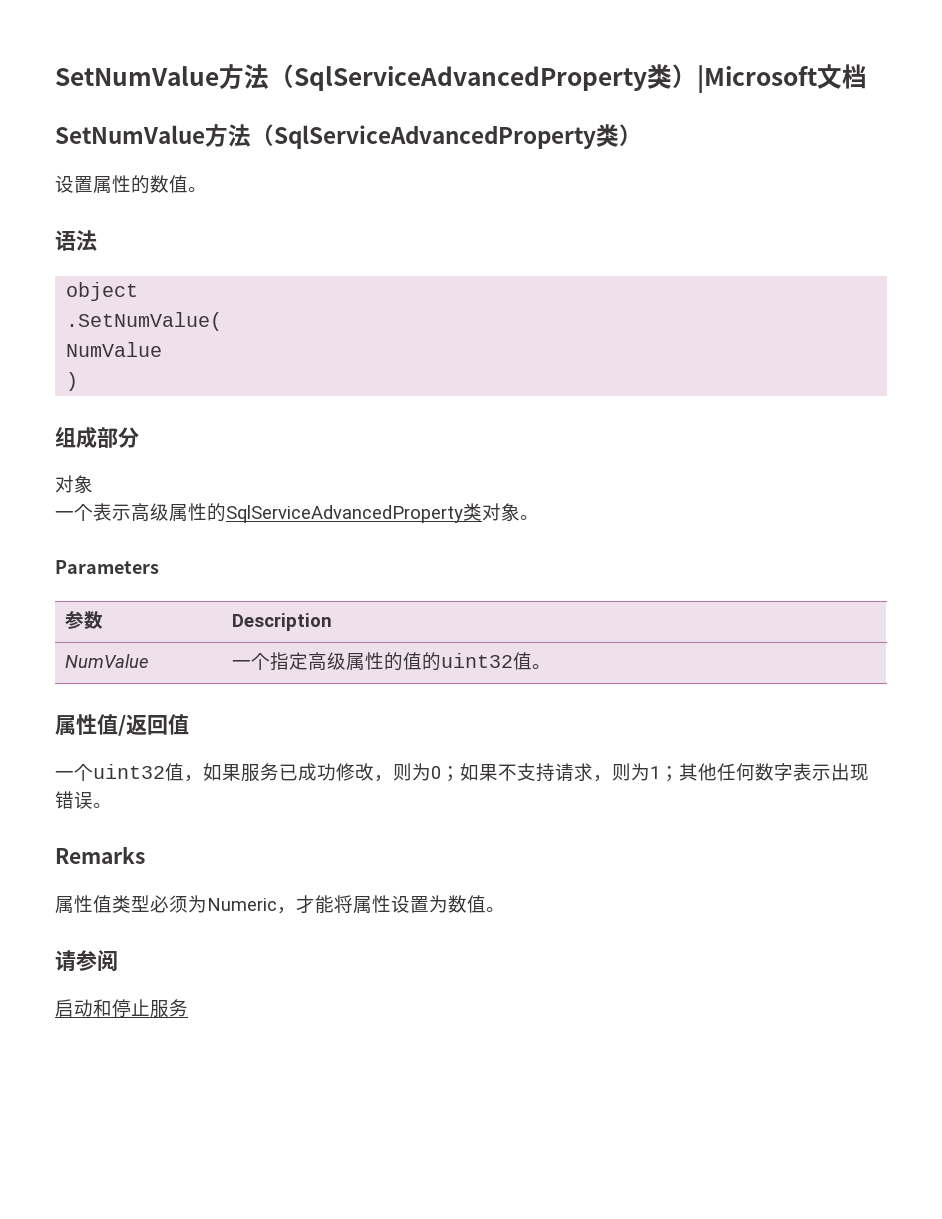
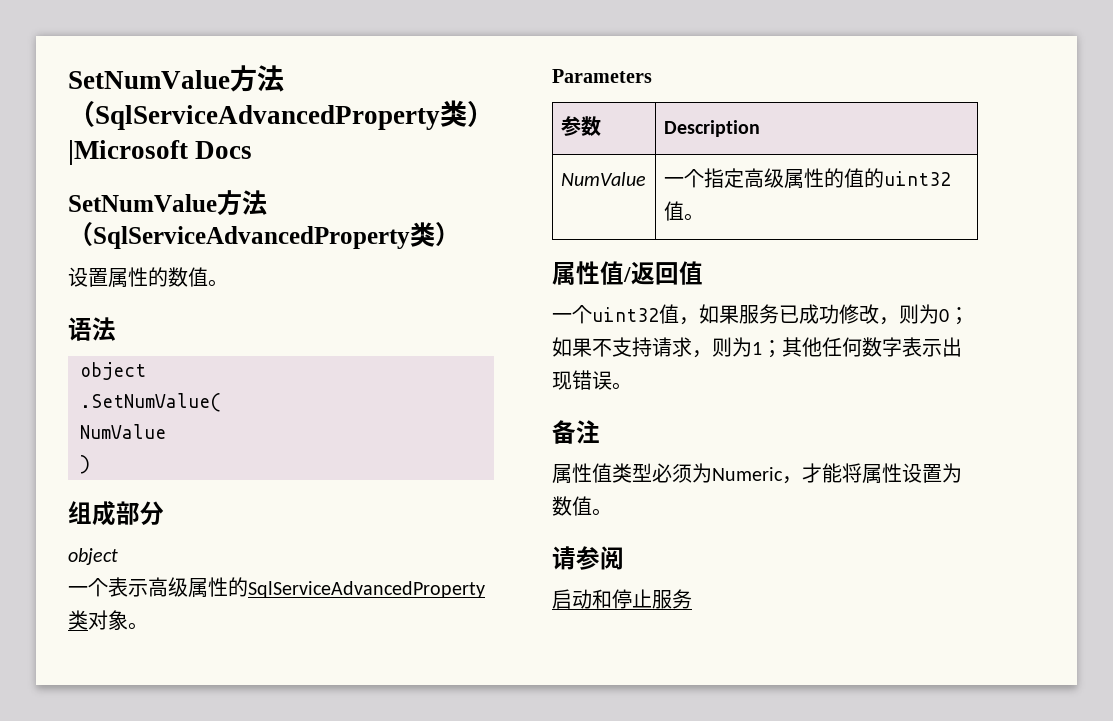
- SetNumValue方法（SqlServiceAdvancedProperty类）|Microsoft文档
+ SetNumValue方法（SqlServiceAdvancedProperty类）|Microsoft Docs
  组成部分
- 对象
+ object
- Remarks
+ 备注

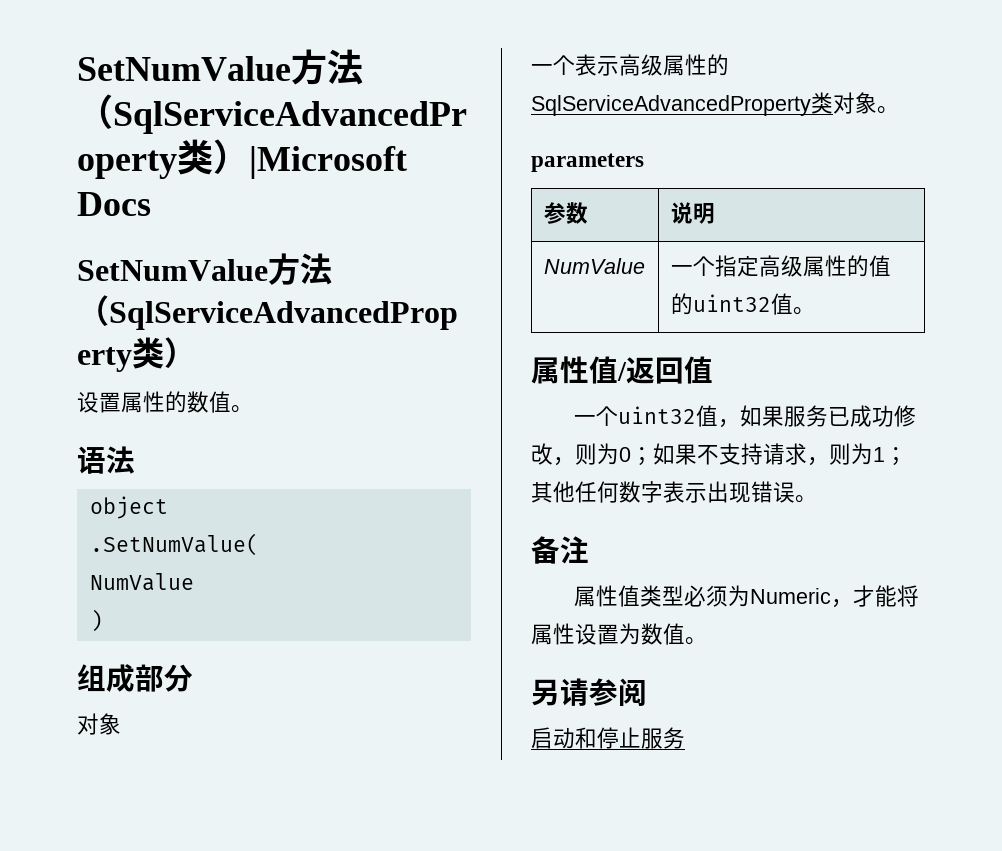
  组成部分
- object
+ 对象
- Parameters
+ parameters
- 参数 | Description
+ 参数 | 说明
- 请参阅
+ 另请参阅

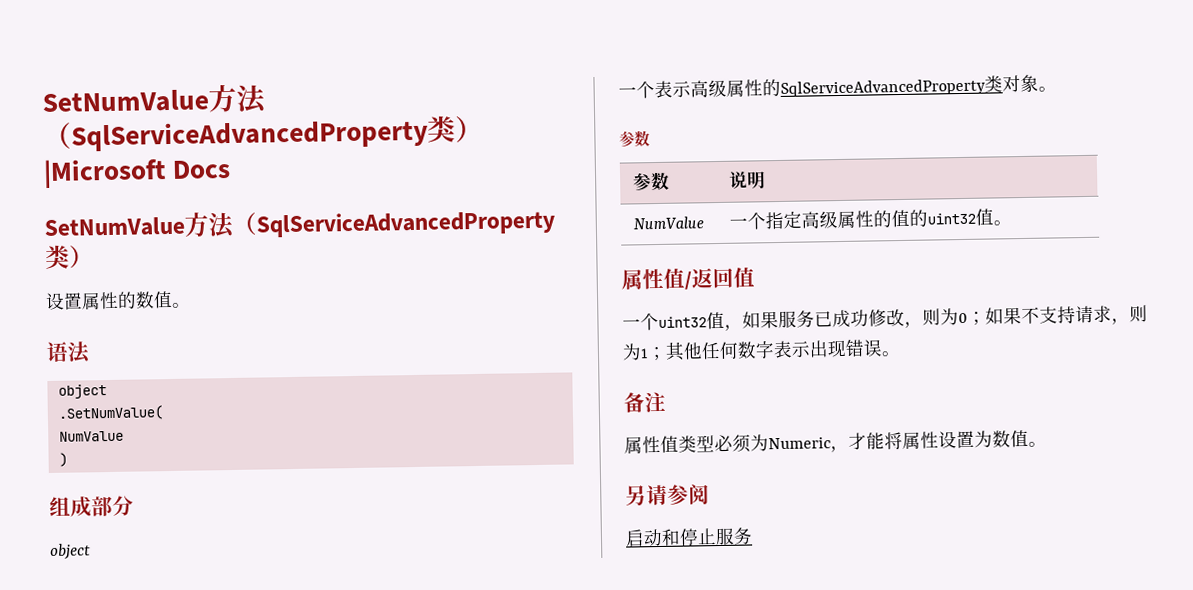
  组成部分
- 对象
+ object
  一个表示高级属性的SqlServiceAdvancedProperty类对象。
- parameters
+ 参数

